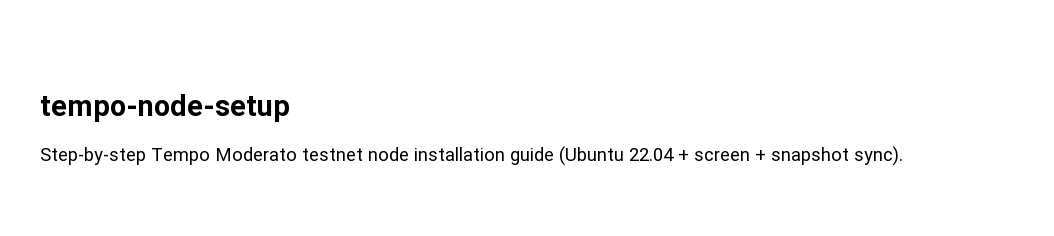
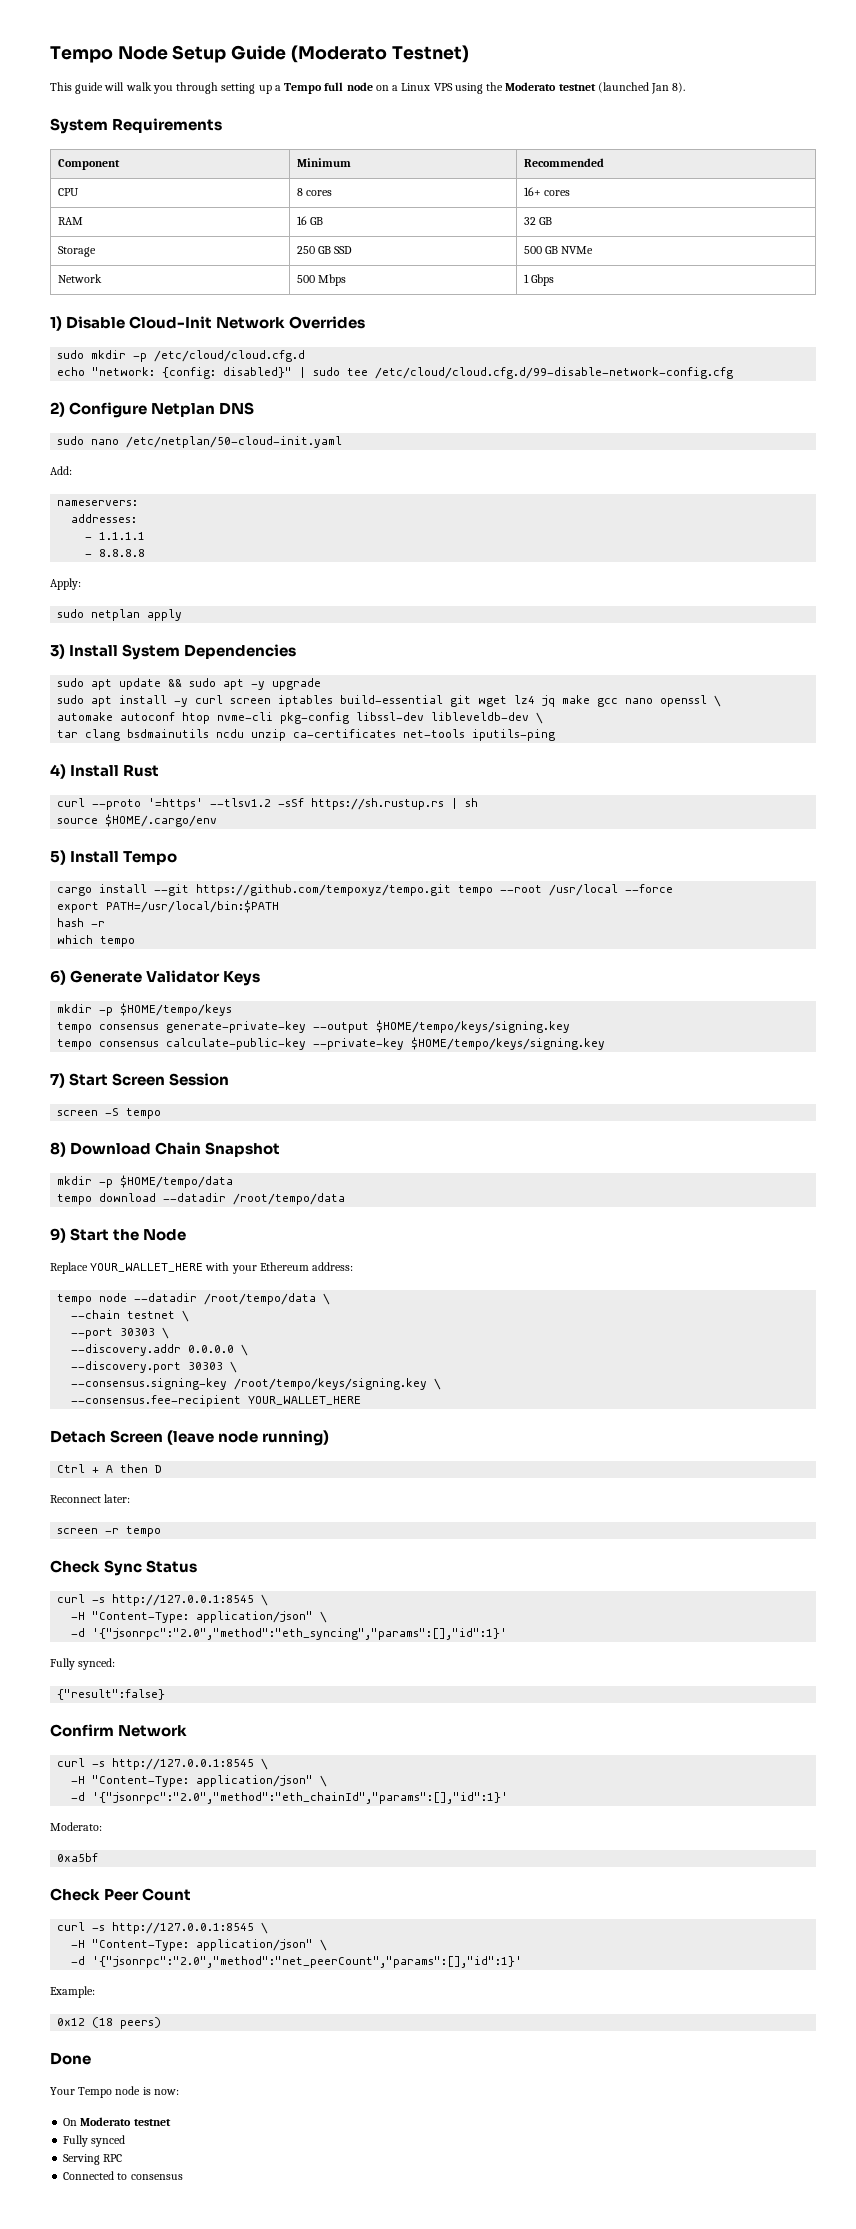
- tempo-node-setup
- Step-by-step Tempo Moderato testnet node installation guide (Ubuntu 22.04 + screen + snapshot sync).
+ Tempo Node Setup Guide (Moderato Testnet)
+ This guide will walk you through setting up a Tempo full node on a Linux VPS using the Moderato testnet (launched Jan 8).
+ System Requirements
+ Component | Minimum | Recommended
+ CPU | 8 cores | 16+ cores
+ RAM | 16 GB | 32 GB
+ Storage | 250 GB SSD | 500 GB NVMe
+ Network | 500 Mbps | 1 Gbps
+ 1) Disable Cloud-Init Network Overrides
+ sudo mkdir -p /etc/cloud/cloud.cfg.d
+ echo "network: {config: disabled}" | sudo tee /etc/cloud/cloud.cfg.d/99-disable-network-config.cfg
+ 2) Configure Netplan DNS
+ sudo nano /etc/netplan/50-cloud-init.yaml
+ Add:
+ nameservers:
+ addresses:
+ - 1.1.1.1
+ - 8.8.8.8
+ Apply:
+ sudo netplan apply
+ 3) Install System Dependencies
+ sudo apt update && sudo apt -y upgrade
+ sudo apt install -y curl screen iptables build-essential git wget lz4 jq make gcc nano openssl \
+ automake autoconf htop nvme-cli pkg-config libssl-dev libleveldb-dev \
+ tar clang bsdmainutils ncdu unzip ca-certificates net-tools iputils-ping
+ 4) Install Rust
+ curl --proto '=https' --tlsv1.2 -sSf https://sh.rustup.rs | sh
+ source $HOME/.cargo/env
+ 5) Install Tempo
+ cargo install --git https://github.com/tempoxyz/tempo.git tempo --root /usr/local --force
+ export PATH=/usr/local/bin:$PATH
+ hash -r
+ which tempo
+ 6) Generate Validator Keys
+ mkdir -p $HOME/tempo/keys
+ tempo consensus generate-private-key --output $HOME/tempo/keys/signing.key
+ tempo consensus calculate-public-key --private-key $HOME/tempo/keys/signing.key
+ 7) Start Screen Session
+ screen -S tempo
+ 8) Download Chain Snapshot
+ mkdir -p $HOME/tempo/data
+ tempo download --datadir /root/tempo/data
+ 9) Start the Node
+ Replace YOUR_WALLET_HERE with your Ethereum address:
+ tempo node --datadir /root/tempo/data \
+ --chain testnet \
+ --port 30303 \
+ --discovery.addr 0.0.0.0 \
+ --discovery.port 30303 \
+ --consensus.signing-key /root/tempo/keys/signing.key \
+ --consensus.fee-recipient YOUR_WALLET_HERE
+ Detach Screen (leave node running)
+ Ctrl + A then D
+ Reconnect later:
+ screen -r tempo
+ Check Sync Status
+ curl -s http://127.0.0.1:8545 \
+ -H "Content-Type: application/json" \
+ -d '{"jsonrpc":"2.0","method":"eth_syncing","params":[],"id":1}'
+ Fully synced:
+ {"result":false}
+ Confirm Network
+ curl -s http://127.0.0.1:8545 \
+ -H "Content-Type: application/json" \
+ -d '{"jsonrpc":"2.0","method":"eth_chainId","params":[],"id":1}'
+ Moderato:
+ 0xa5bf
+ Check Peer Count
+ curl -s http://127.0.0.1:8545 \
+ -H "Content-Type: application/json" \
+ -d '{"jsonrpc":"2.0","method":"net_peerCount","params":[],"id":1}'
+ Example:
+ 0x12 (18 peers)
+ Done
+ Your Tempo node is now:
+ On Moderato testnet
+ Fully synced
+ Serving RPC
+ Connected to consensus

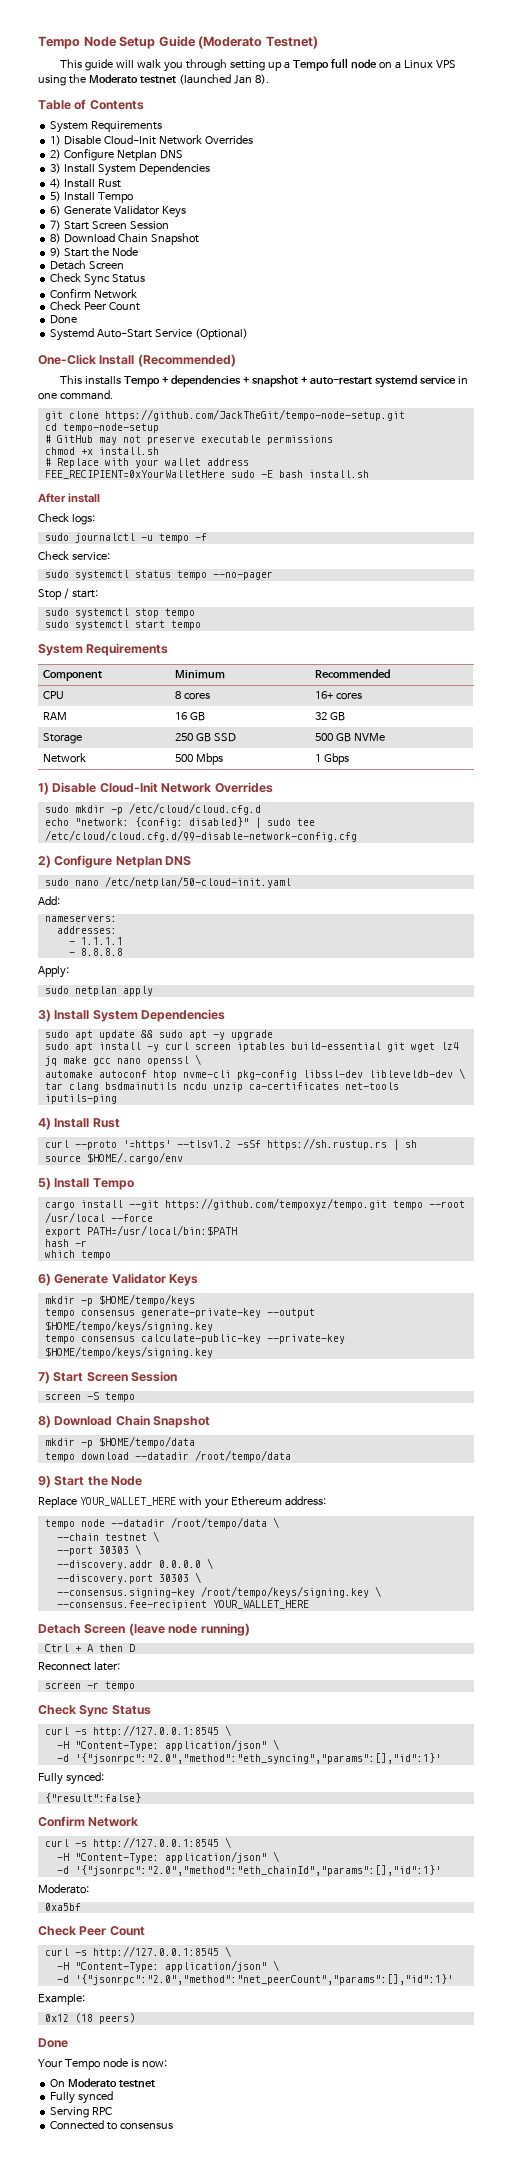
+ Table of Contents
+ System Requirements
+ 1) Disable Cloud-Init Network Overrides
+ 2) Configure Netplan DNS
+ 3) Install System Dependencies
+ 4) Install Rust
+ 5) Install Tempo
+ 6) Generate Validator Keys
+ 7) Start Screen Session
+ 8) Download Chain Snapshot
+ 9) Start the Node
+ Detach Screen
+ Check Sync Status
+ Confirm Network
+ Check Peer Count
+ Done
+ Systemd Auto-Start Service (Optional)
+ One-Click Install (Recommended)
+ This installs Tempo + dependencies + snapshot + auto-restart systemd service in one command.
+ git clone https://github.com/JackTheGit/tempo-node-setup.git
+ cd tempo-node-setup
+ # GitHub may not preserve executable permissions
+ chmod +x install.sh
+ # Replace with your wallet address
+ FEE_RECIPIENT=0xYourWalletHere sudo -E bash install.sh
+ After install
+ Check logs:
+ sudo journalctl -u tempo -f
+ Check service:
+ sudo systemctl status tempo --no-pager
+ Stop / start:
+ sudo systemctl stop tempo
+ sudo systemctl start tempo

